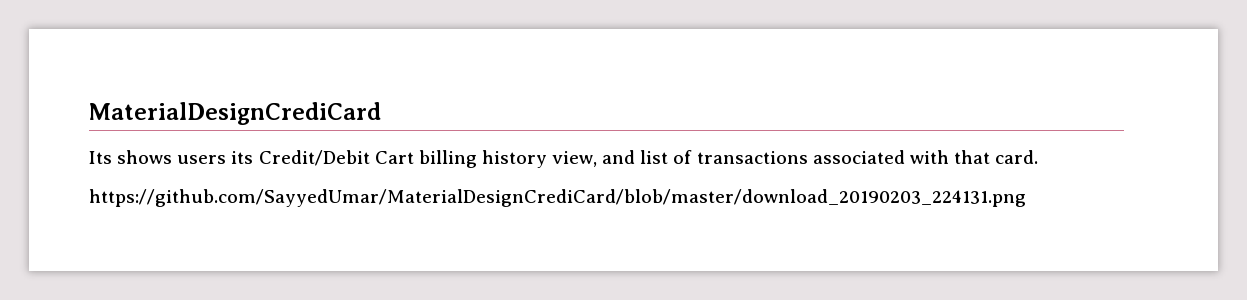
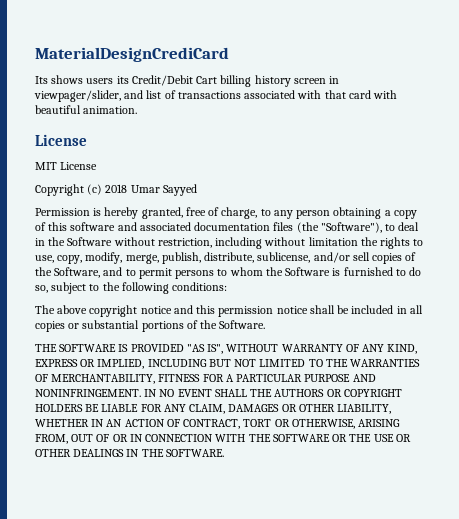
- Its shows users its Credit/Debit Cart billing history view, and list of transactions associated with that card.
- https://github.com/SayyedUmar/MaterialDesignCrediCard/blob/master/download_20190203_224131.png
+ Its shows users its Credit/Debit Cart billing history screen in viewpager/slider, and list of transactions associated with that card with beautiful animation.
+ License
+ MIT License
+ Copyright (c) 2018 Umar Sayyed
+ Permission is hereby granted, free of charge, to any person obtaining a copy of this software and associated documentation files (the "Software"), to deal in the Software without restriction, including without limitation the rights to use, copy, modify, merge, publish, distribute, sublicense, and/or sell copies of the Software, and to permit persons to whom the Software is furnished to do so, subject to the following conditions:
+ The above copyright notice and this permission notice shall be included in all copies or substantial portions of the Software.
+ THE SOFTWARE IS PROVIDED "AS IS", WITHOUT WARRANTY OF ANY KIND, EXPRESS OR IMPLIED, INCLUDING BUT NOT LIMITED TO THE WARRANTIES OF MERCHANTABILITY, FITNESS FOR A PARTICULAR PURPOSE AND NONINFRINGEMENT. IN NO EVENT SHALL THE AUTHORS OR COPYRIGHT HOLDERS BE LIABLE FOR ANY CLAIM, DAMAGES OR OTHER LIABILITY, WHETHER IN AN ACTION OF CONTRACT, TORT OR OTHERWISE, ARISING FROM, OUT OF OR IN CONNECTION WITH THE SOFTWARE OR THE USE OR OTHER DEALINGS IN THE SOFTWARE.

